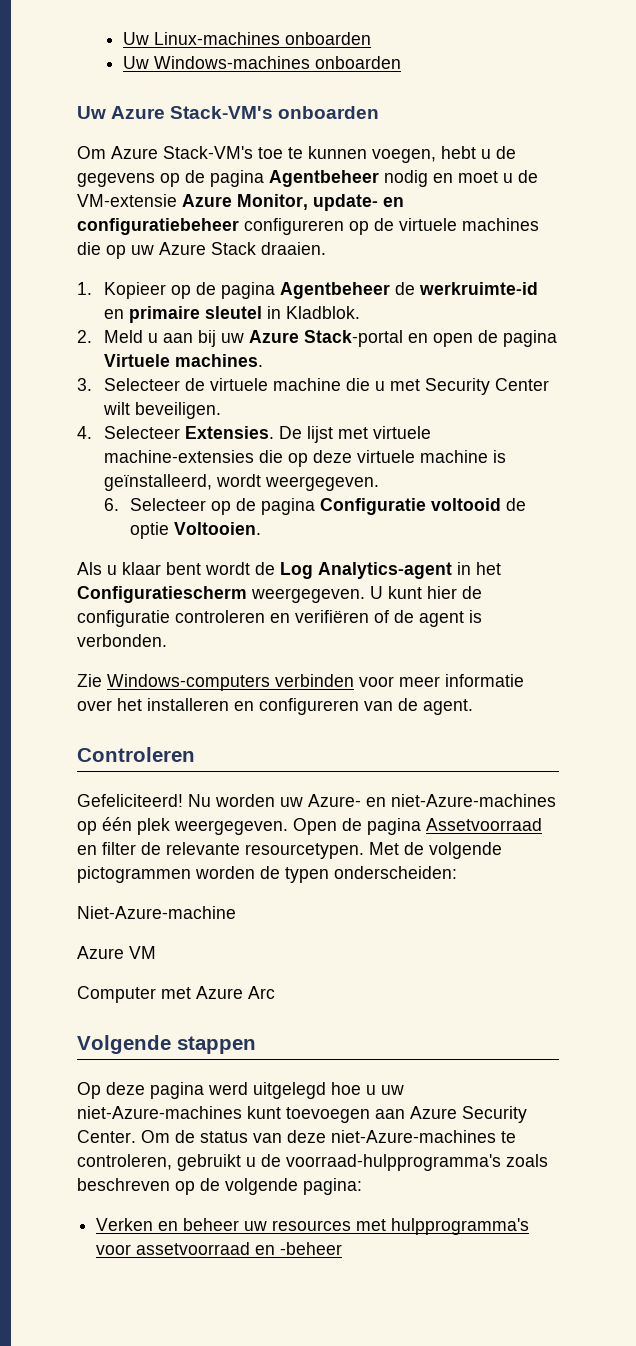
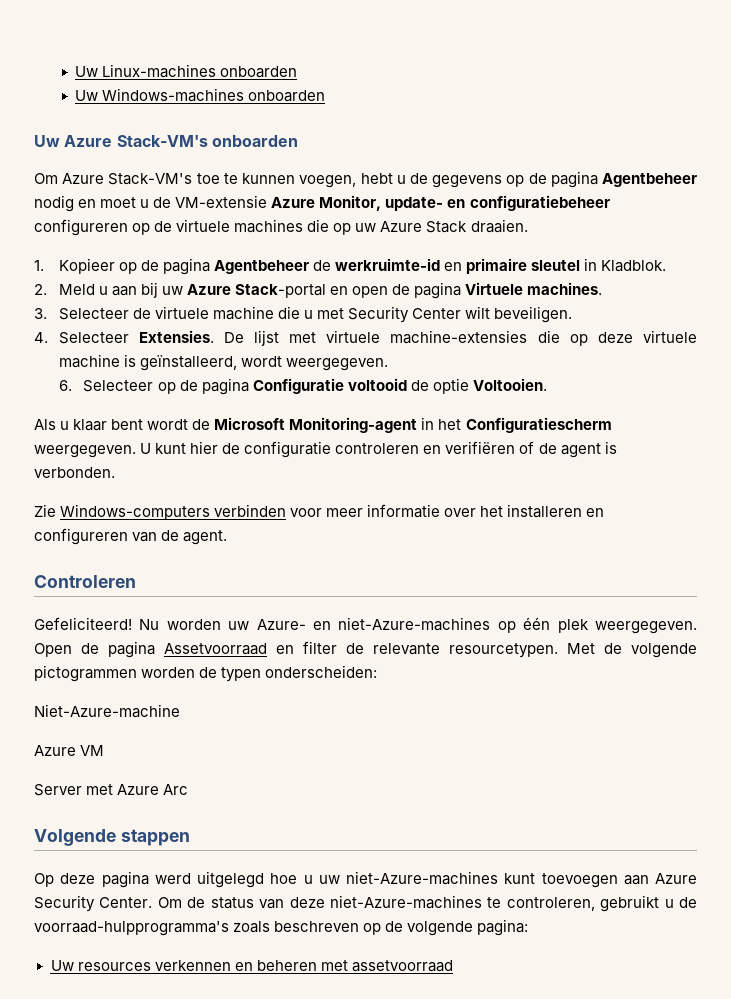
- Als u klaar bent wordt de Log Analytics-agent in het Configuratiescherm weergegeven.
+ Als u klaar bent wordt de Microsoft Monitoring-agent in het Configuratiescherm weergegeven.
- Computer met Azure Arc
+ Server met Azure Arc
- Verken en beheer uw resources met hulpprogramma's voor assetvoorraad en -beheer
+ Uw resources verkennen en beheren met assetvoorraad

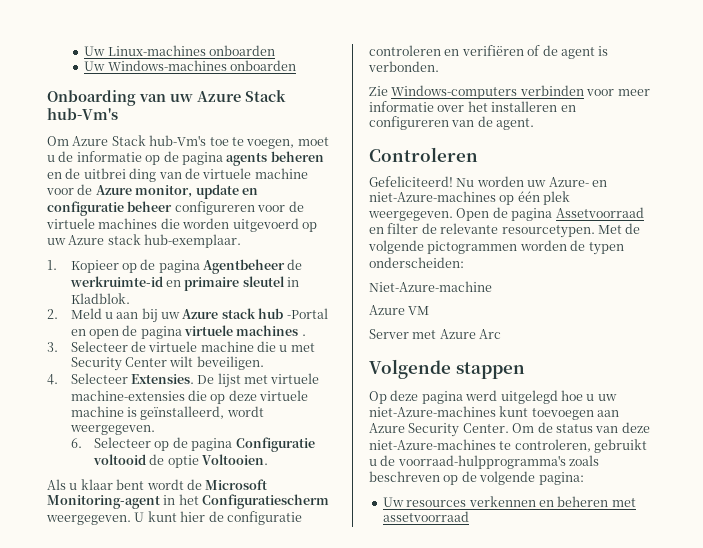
- Uw Azure Stack-VM's onboarden
- Om Azure Stack-VM's toe te kunnen voegen, hebt u de gegevens op de pagina Agentbeheer nodig en moet u de VM-extensie Azure Monitor, update- en configuratiebeheer configureren op de virtuele machines die op uw Azure Stack draaien.
+ Onboarding van uw Azure Stack hub-Vm's
+ Om Azure Stack hub-Vm's toe te voegen, moet u de informatie op de pagina agents beheren en de uitbrei ding van de virtuele machine voor de Azure monitor, update en configuratie beheer configureren voor de virtuele machines die worden uitgevoerd op uw Azure stack hub-exemplaar.
- 2. Meld u aan bij uw Azure Stack-portal en open de pagina Virtuele machines.
+ 2. Meld u aan bij uw Azure stack hub -Portal en open de pagina virtuele machines .

